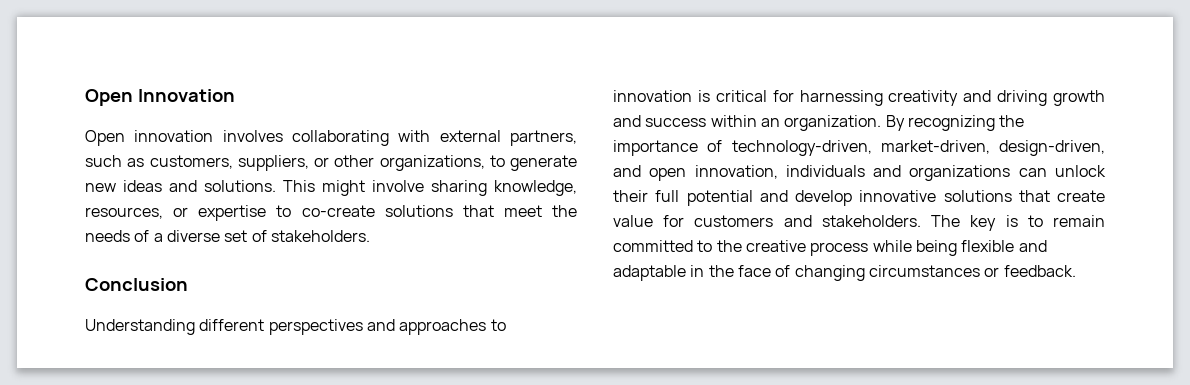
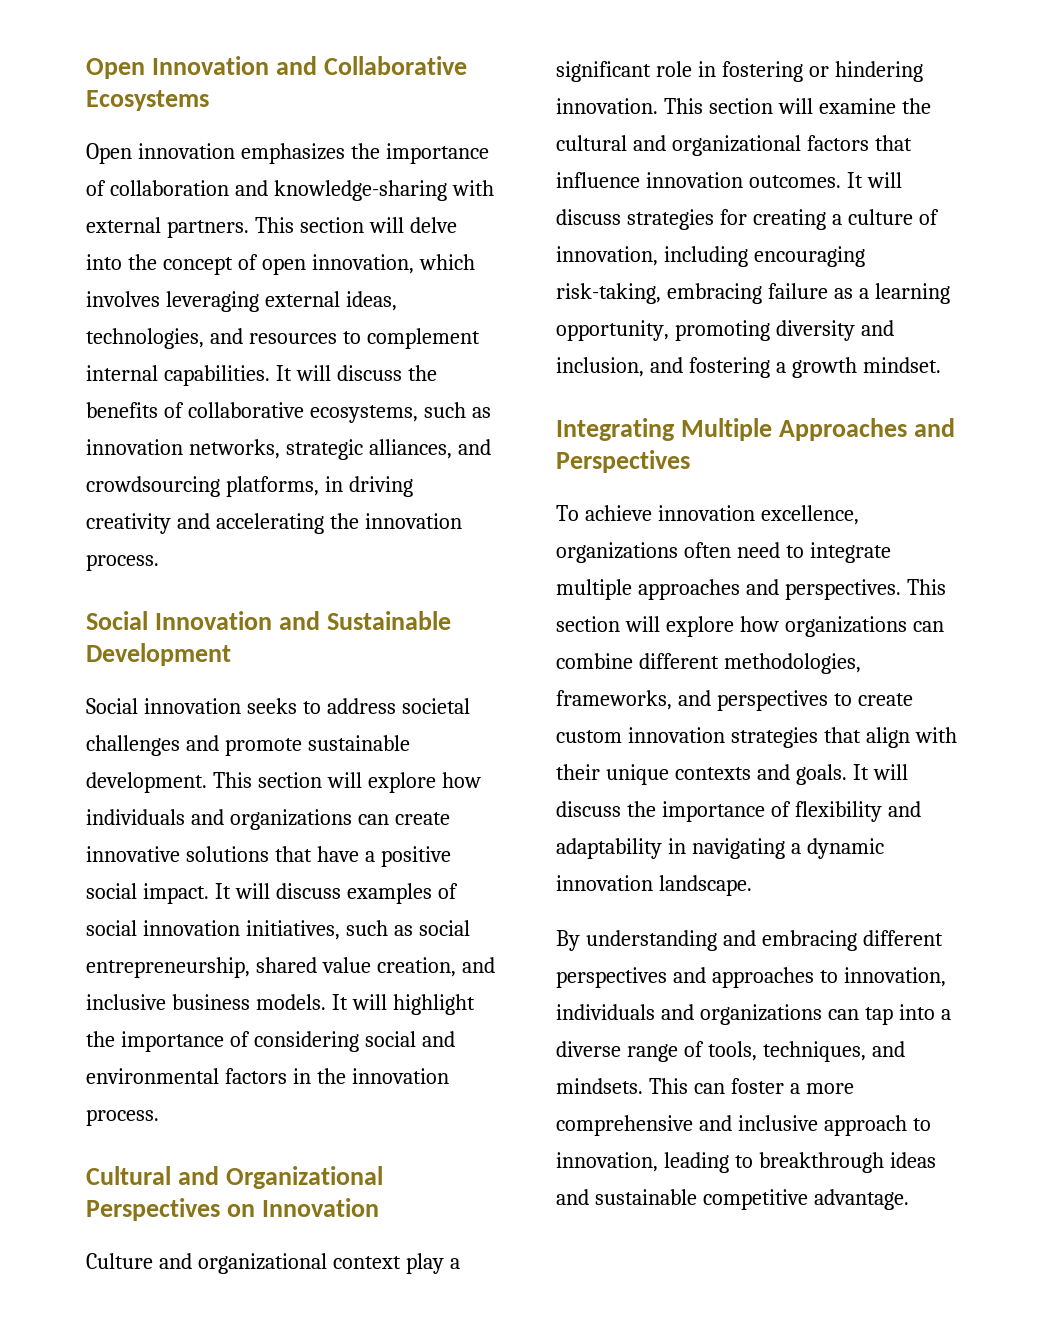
- Open Innovation
+ Open Innovation and Collaborative Ecosystems
- Open innovation involves collaborating with external partners, such as customers, suppliers, or other organizations, to generate new ideas and solutions. This might involve sharing knowledge, resources, or expertise to co-create solutions that meet the needs of a diverse set of stakeholders.
- Conclusion
- Understanding different perspectives and approaches to innovation is critical for harnessing creativity and driving growth and success within an organization. By recognizing the importance of technology-driven, market-driven, design-driven, and open innovation, individuals and organizations can unlock their full potential and develop innovative solutions that create value for customers and stakeholders. The key is to remain committed to the creative process while being flexible and adaptable in the face of changing circumstances or feedback.
+ Open innovation emphasizes the importance of collaboration and knowledge-sharing with external partners. This section will delve into the concept of open innovation, which involves leveraging external ideas, technologies, and resources to complement internal capabilities. It will discuss the benefits of collaborative ecosystems, such as innovation networks, strategic alliances, and crowdsourcing platforms, in driving creativity and accelerating the innovation process.
+ Social Innovation and Sustainable Development
+ Social innovation seeks to address societal challenges and promote sustainable development. This section will explore how individuals and organizations can create innovative solutions that have a positive social impact. It will discuss examples of social innovation initiatives, such as social entrepreneurship, shared value creation, and inclusive business models. It will highlight the importance of considering social and environmental factors in the innovation process.
+ Cultural and Organizational Perspectives on Innovation
+ Culture and organizational context play a significant role in fostering or hindering innovation. This section will examine the cultural and organizational factors that influence innovation outcomes. It will discuss strategies for creating a culture of innovation, including encouraging risk-taking, embracing failure as a learning opportunity, promoting diversity and inclusion, and fostering a growth mindset.
+ Integrating Multiple Approaches and Perspectives
+ To achieve innovation excellence, organizations often need to integrate multiple approaches and perspectives. This section will explore how organizations can combine different methodologies, frameworks, and perspectives to create custom innovation strategies that align with their unique contexts and goals. It will discuss the importance of flexibility and adaptability in navigating a dynamic innovation landscape.
+ By understanding and embracing different perspectives and approaches to innovation, individuals and organizations can tap into a diverse range of tools, techniques, and mindsets. This can foster a more comprehensive and inclusive approach to innovation, leading to breakthrough ideas and sustainable competitive advantage.

